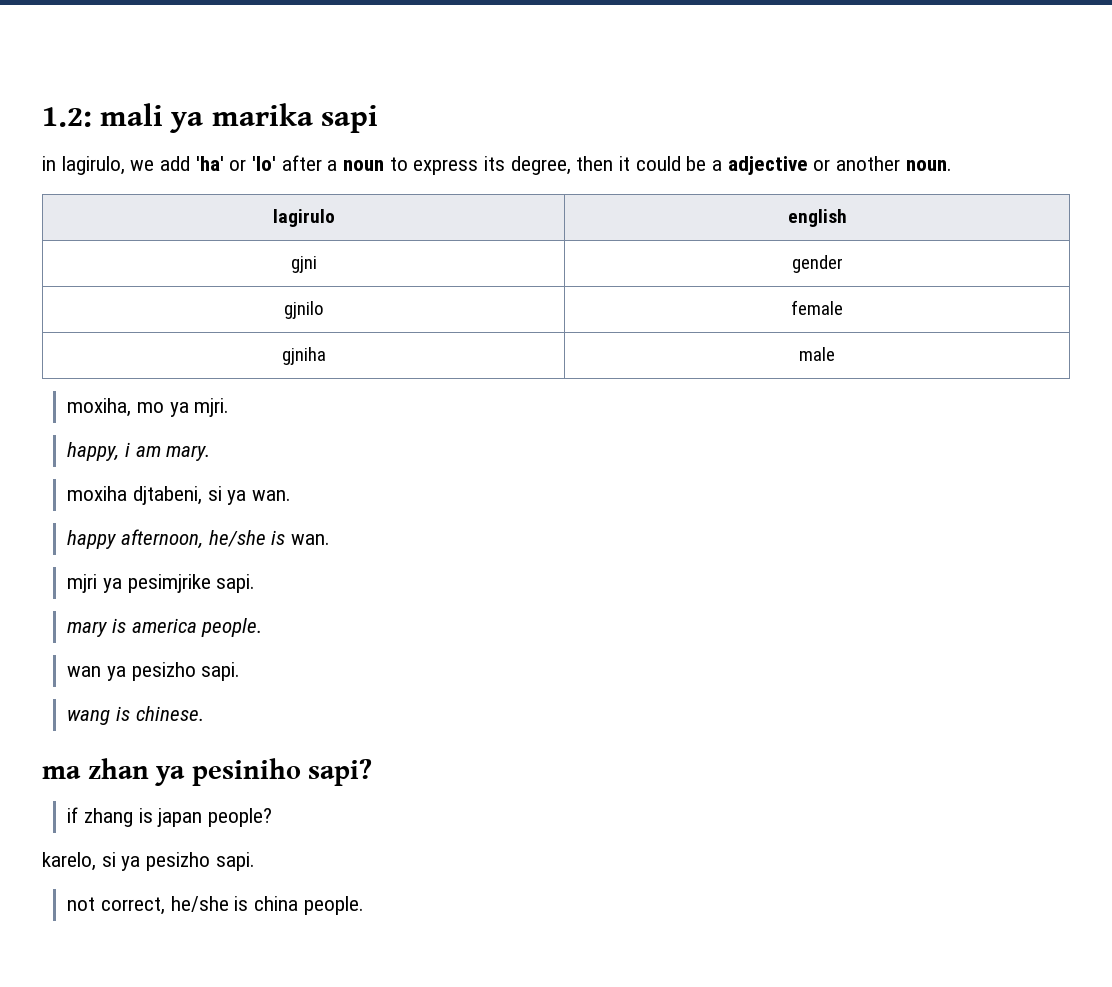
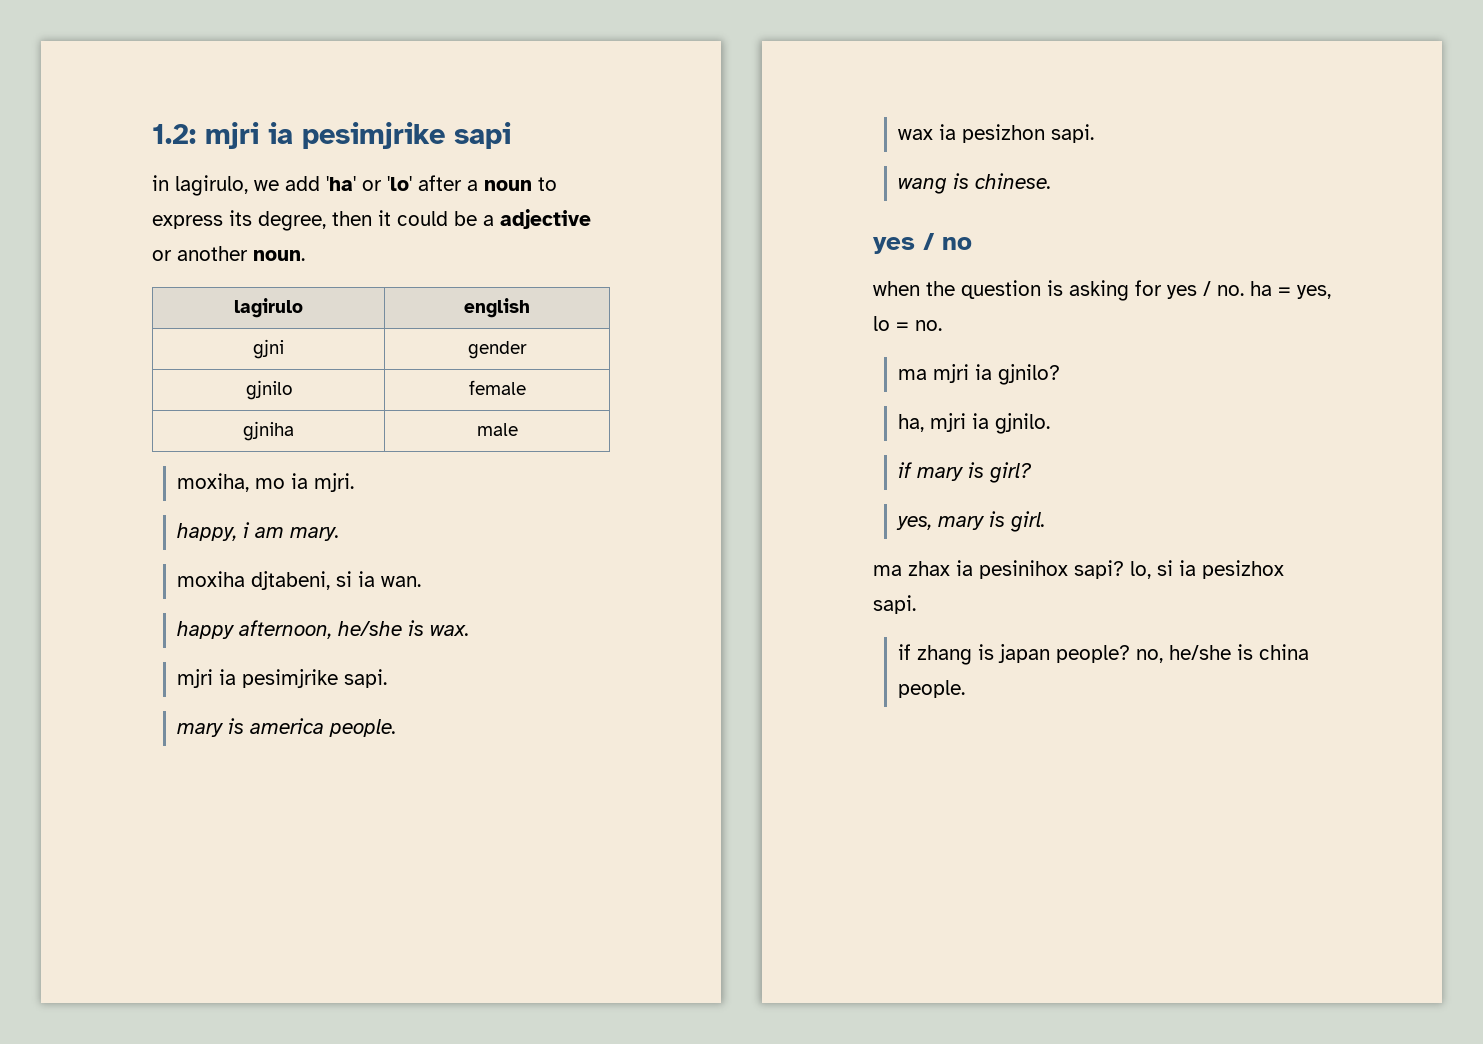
- 1.2: mali ya marika sapi
+ 1.2: mjri ia pesimjrike sapi
- moxiha, mo ya mjri.
+ moxiha, mo ia mjri.
- moxiha djtabeni, si ya wan.
+ moxiha djtabeni, si ia wan.
- happy afternoon, he/she is wan.
- mjri ya pesimjrike sapi.
+ happy afternoon, he/she is wax.
+ mjri ia pesimjrike sapi.
- wan ya pesizho sapi.
+ wax ia pesizhon sapi.
- ma zhan ya pesiniho sapi?
+ yes / no
+ when the question is asking for yes / no. ha = yes, lo = no.
+ ma mjri ia gjnilo?
+ ha, mjri ia gjnilo.
+ if mary is girl?
+ yes, mary is girl.
+ ma zhax ia pesinihox sapi? lo, si ia pesizhox sapi.
- if zhang is japan people?
- karelo, si ya pesizho sapi.
- not correct, he/she is china people.
+ if zhang is japan people? no, he/she is china people.

